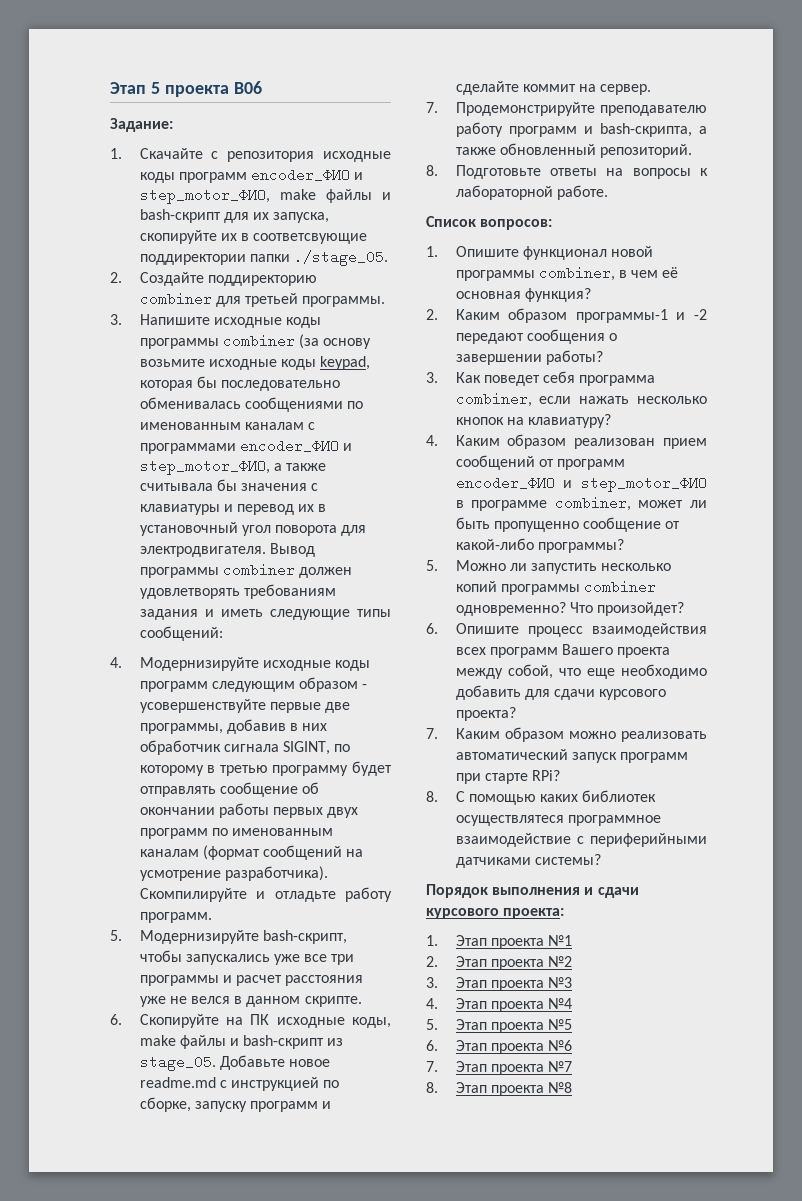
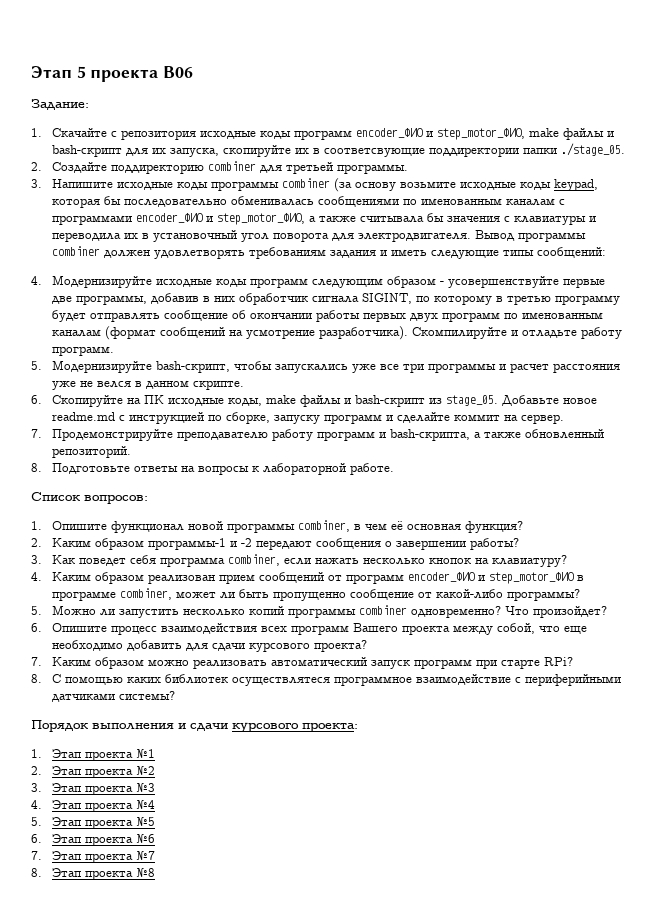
- 3. Напишите исходные коды программы combiner (за основу возьмите исходные коды keypad, которая бы последовательно обменивалась сообщениями по именованным каналам с программами encoder_ФИО и step_motor_ФИО, а также считывала бы значения с клавиатуры и перевод их в установочный угол поворота для электродвигателя.
+ 3. Напишите исходные коды программы combiner (за основу возьмите исходные коды keypad, которая бы последовательно обменивалась сообщениями по именованным каналам с программами encoder_ФИО и step_motor_ФИО, а также считывала бы значения с клавиатуры и переводила их в установочный угол поворота для электродвигателя.

